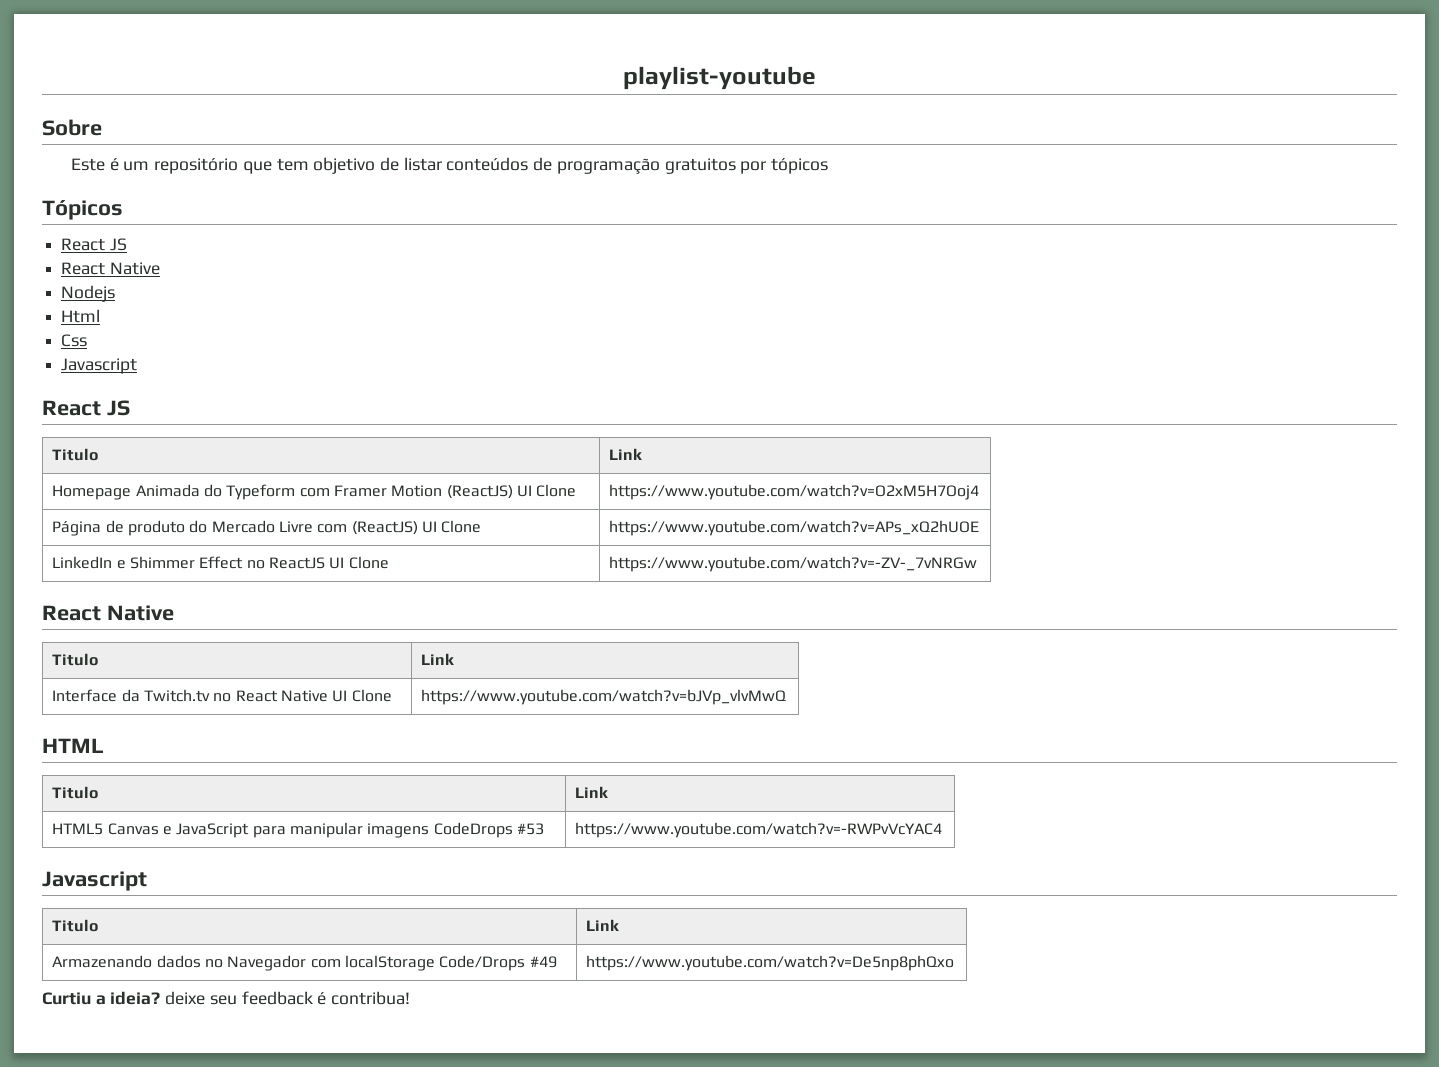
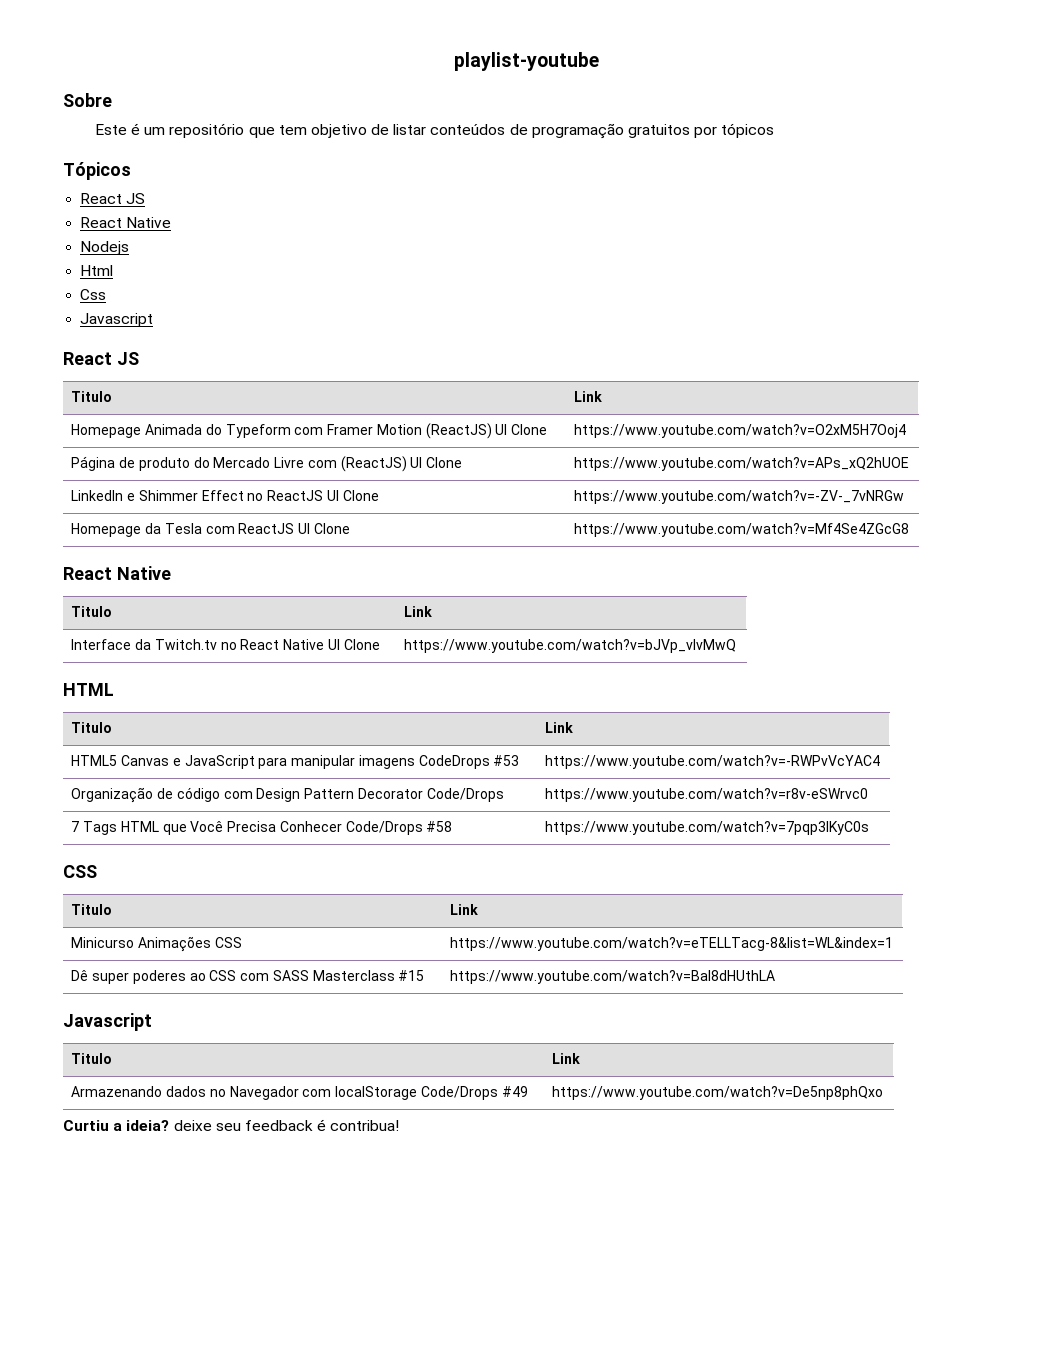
+ Homepage da Tesla com ReactJS UI Clone | https://www.youtube.com/watch?v=Mf4Se4ZGcG8
+ Organização de código com Design Pattern Decorator Code/Drops | https://www.youtube.com/watch?v=r8v-eSWrvc0
+ 7 Tags HTML que Você Precisa Conhecer Code/Drops #58 | https://www.youtube.com/watch?v=7pqp3IKyC0s
+ CSS
+ Titulo | Link
+ Minicurso Animações CSS | https://www.youtube.com/watch?v=eTELLTacg-8&list=WL&index=1
+ Dê super poderes ao CSS com SASS Masterclass #15 | https://www.youtube.com/watch?v=BaI8dHUthLA

